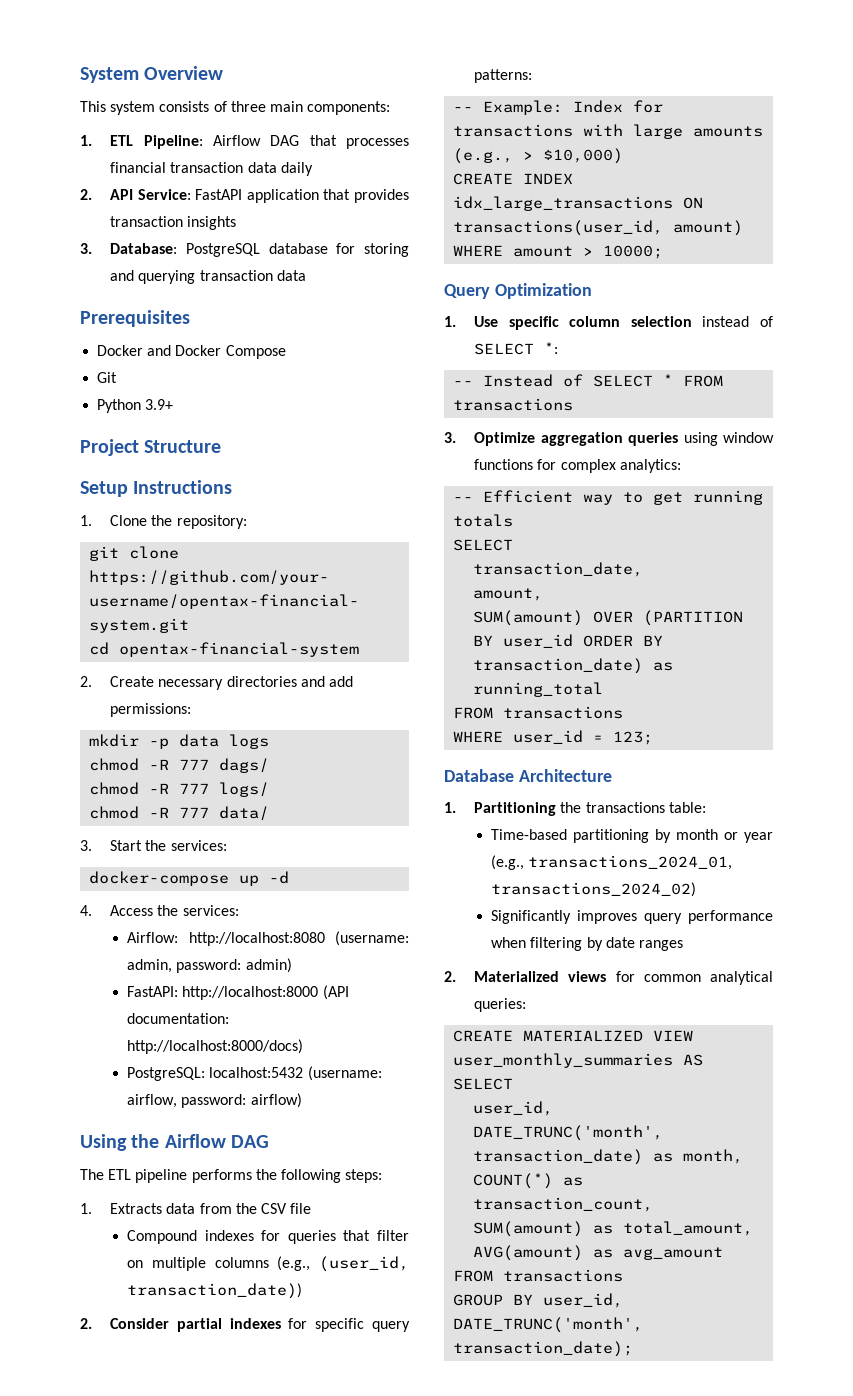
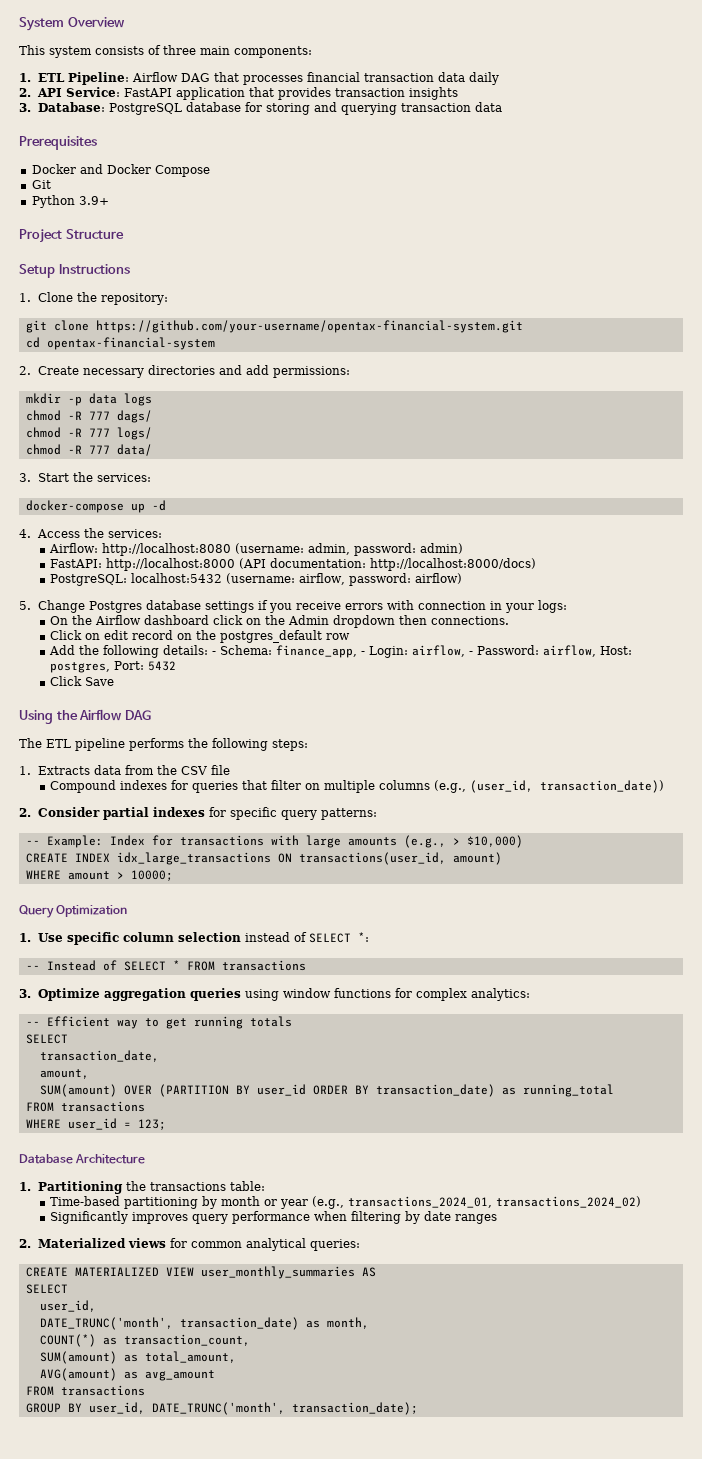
+ 5. Change Postgres database settings if you receive errors with connection in your logs:
+ On the Airflow dashboard click on the Admin dropdown then connections.
+ Click on edit record on the postgres_default row
+ Add the following details: - Schema: finance_app, - Login: airflow, - Password: airflow, Host: postgres, Port: 5432
+ Click Save

